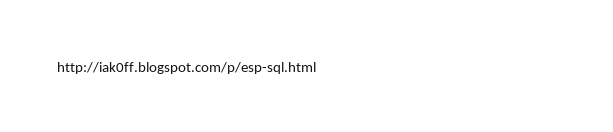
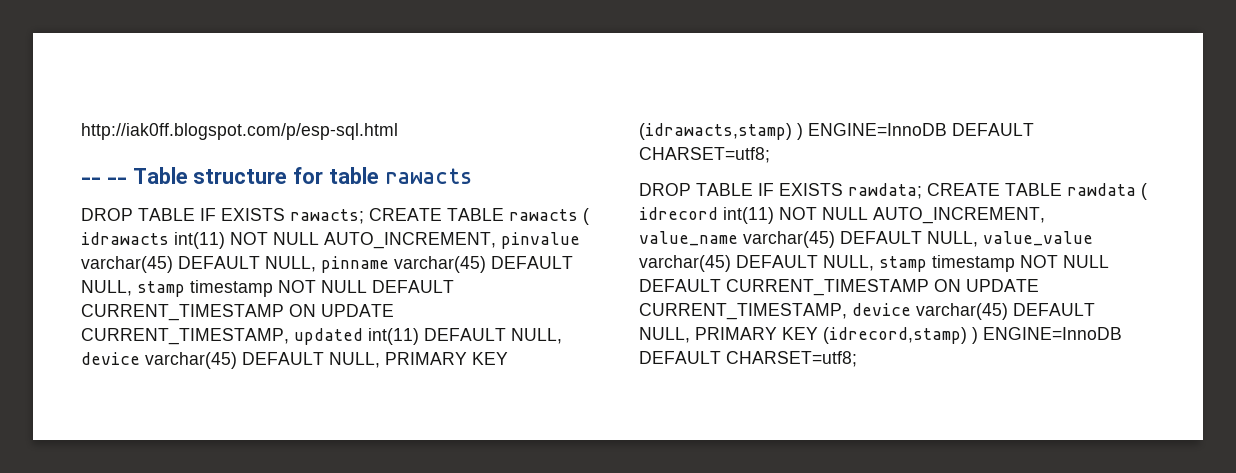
+ -- -- Table structure for table rawacts
+ DROP TABLE IF EXISTS rawacts; CREATE TABLE rawacts ( idrawacts int(11) NOT NULL AUTO_INCREMENT, pinvalue varchar(45) DEFAULT NULL, pinname varchar(45) DEFAULT NULL, stamp timestamp NOT NULL DEFAULT CURRENT_TIMESTAMP ON UPDATE CURRENT_TIMESTAMP, updated int(11) DEFAULT NULL, device varchar(45) DEFAULT NULL, PRIMARY KEY (idrawacts,stamp) ) ENGINE=InnoDB DEFAULT CHARSET=utf8;
+ DROP TABLE IF EXISTS rawdata; CREATE TABLE rawdata ( idrecord int(11) NOT NULL AUTO_INCREMENT, value_name varchar(45) DEFAULT NULL, value_value varchar(45) DEFAULT NULL, stamp timestamp NOT NULL DEFAULT CURRENT_TIMESTAMP ON UPDATE CURRENT_TIMESTAMP, device varchar(45) DEFAULT NULL, PRIMARY KEY (idrecord,stamp) ) ENGINE=InnoDB DEFAULT CHARSET=utf8;

